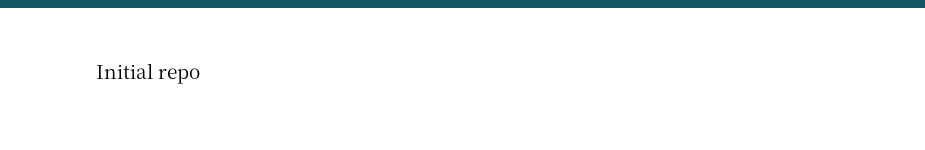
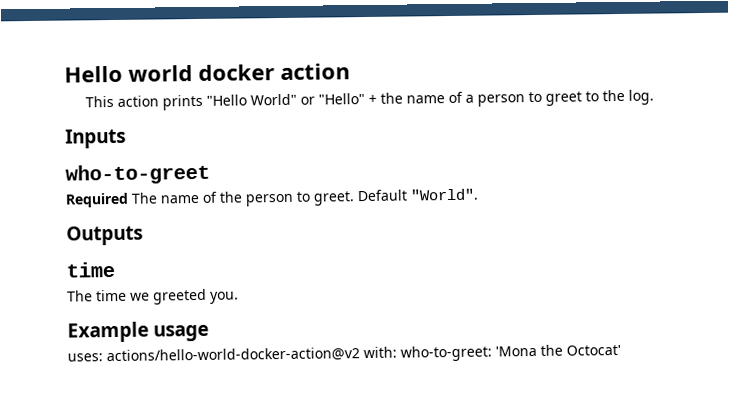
- Initial repo
+ Hello world docker action
+ This action prints "Hello World" or "Hello" + the name of a person to greet to the log.
+ Inputs
+ who-to-greet
+ Required The name of the person to greet. Default "World".
+ Outputs
+ time
+ The time we greeted you.
+ Example usage
+ uses: actions/hello-world-docker-action@v2 with: who-to-greet: 'Mona the Octocat'

